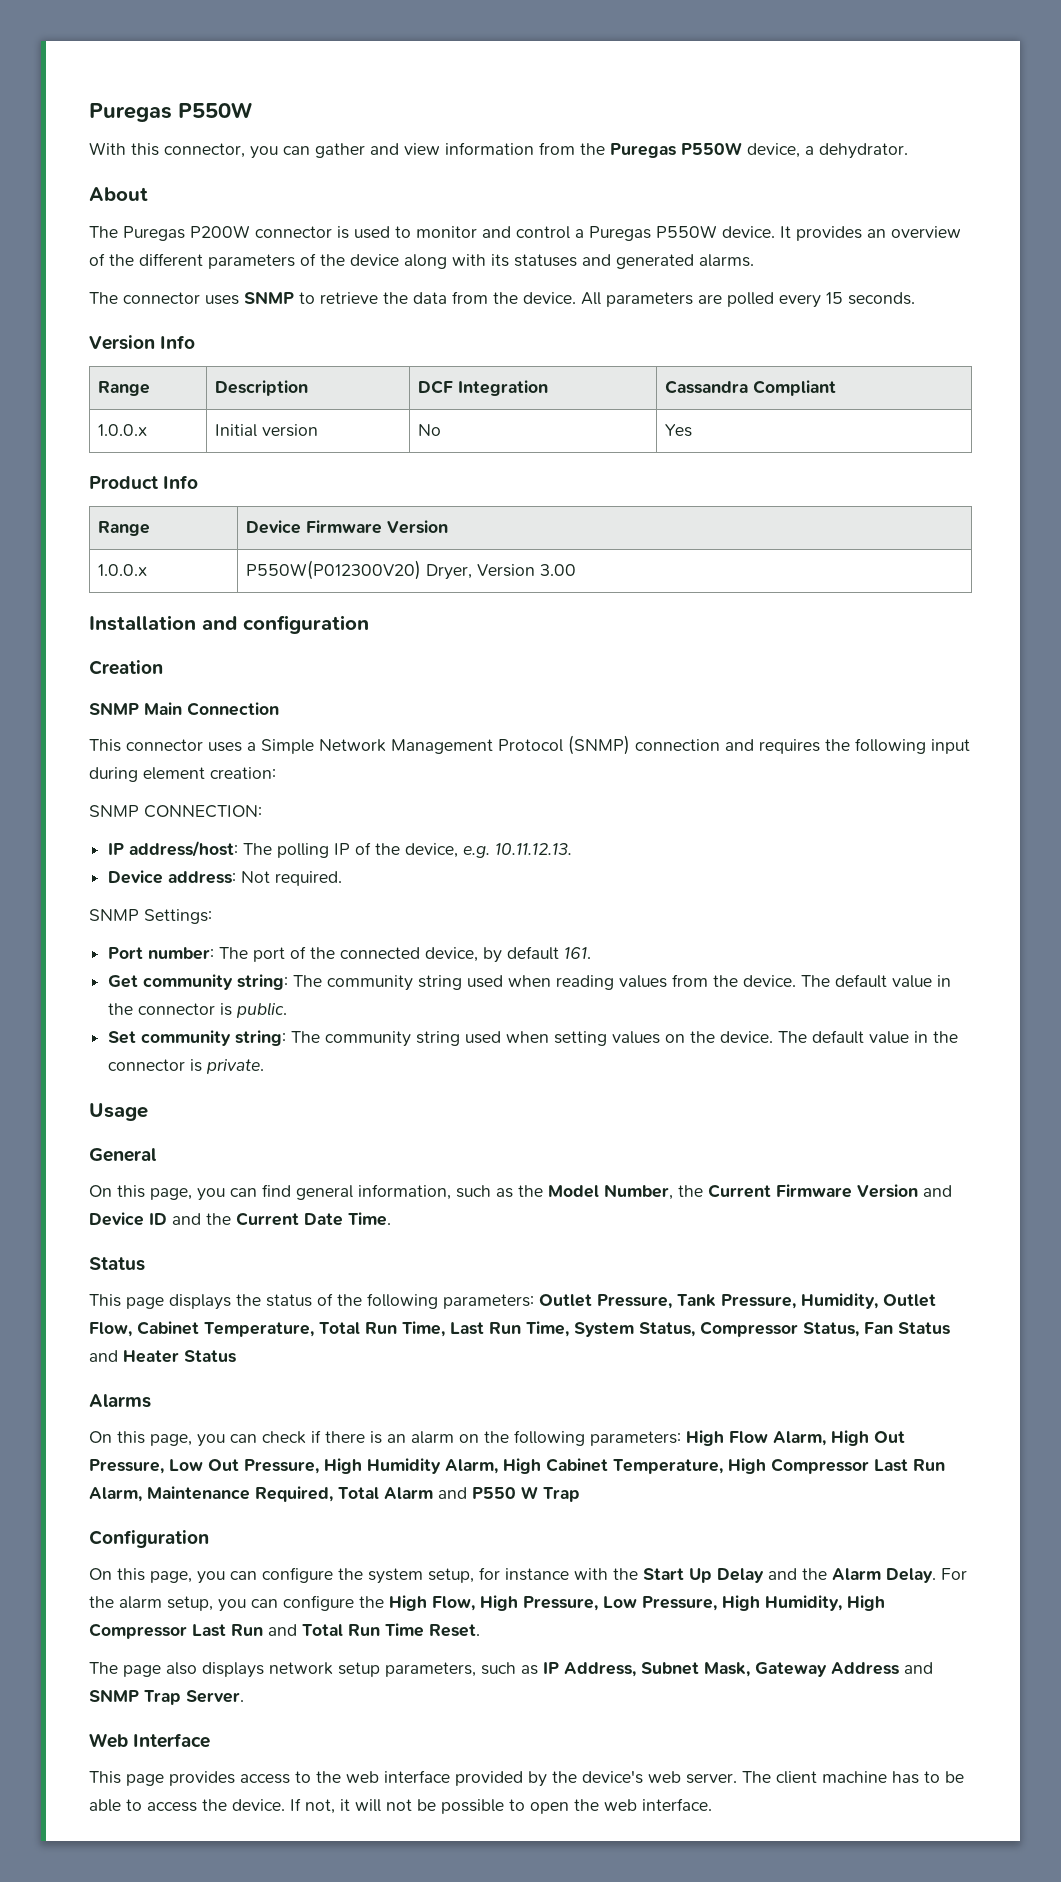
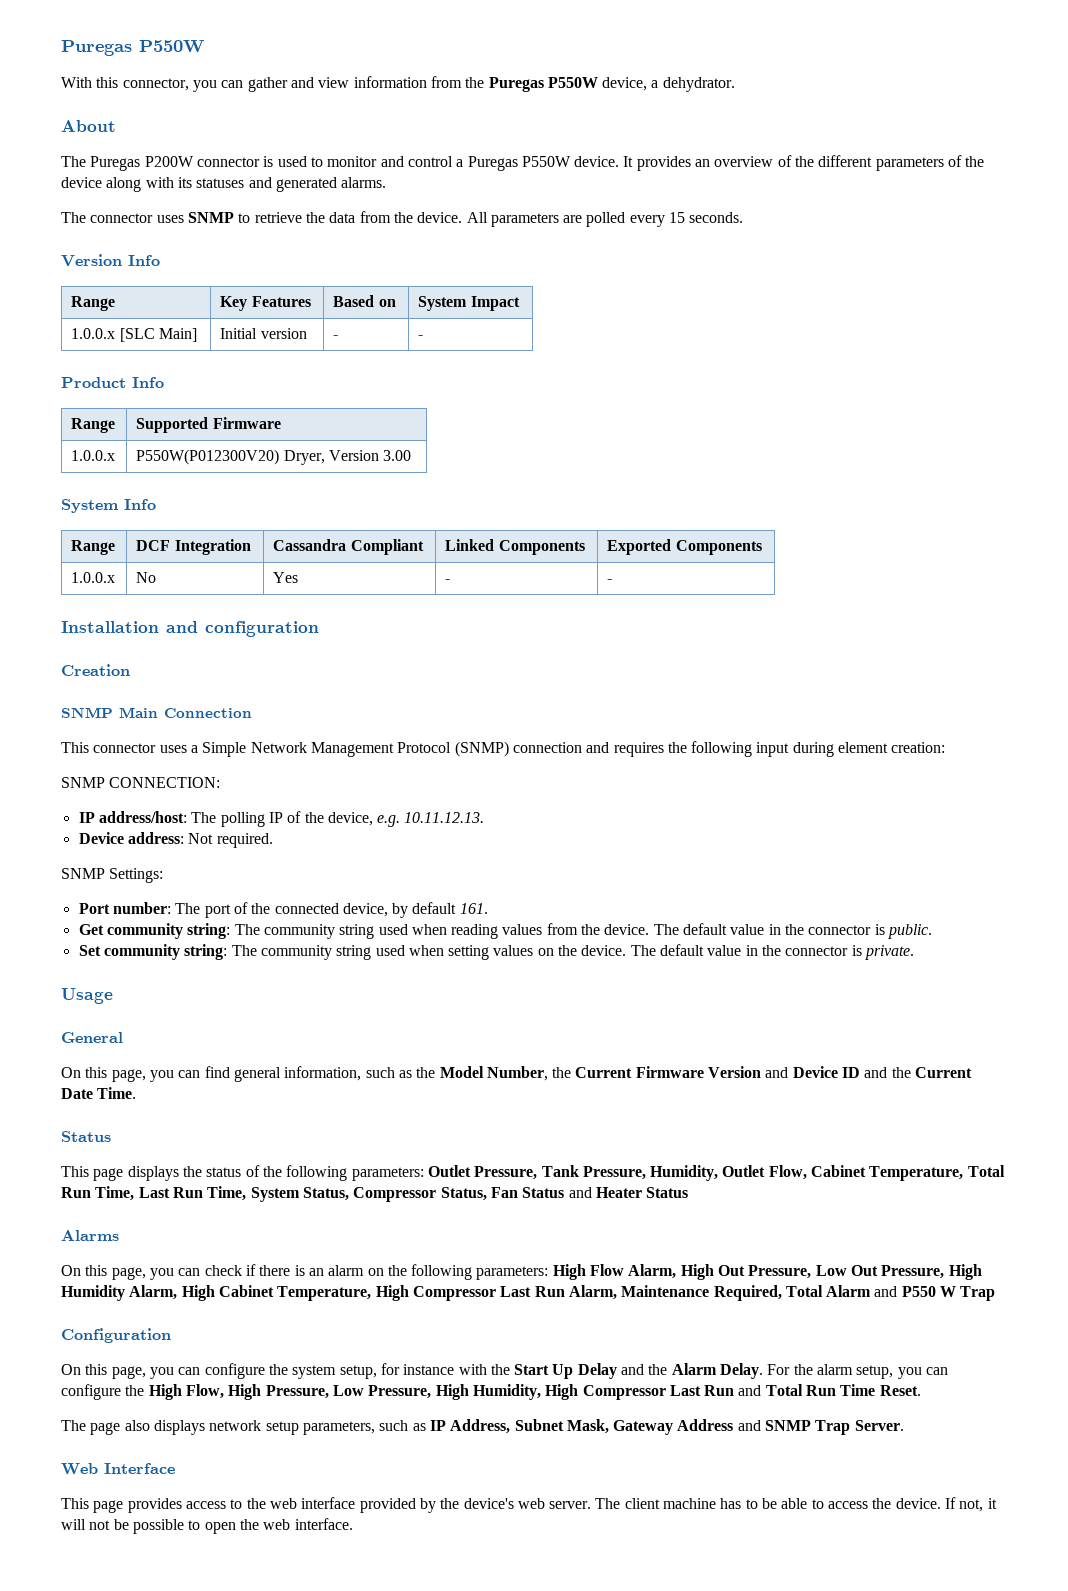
- Range | Description | DCF Integration | Cassandra Compliant
- 1.0.0.x | Initial version | No | Yes
+ Range | Key Features | Based on | System Impact
+ 1.0.0.x [SLC Main] | Initial version | - | -
- Range | Device Firmware Version
+ Range | Supported Firmware
+ System Info
+ Range | DCF Integration | Cassandra Compliant | Linked Components | Exported Components
+ 1.0.0.x | No | Yes | - | -

